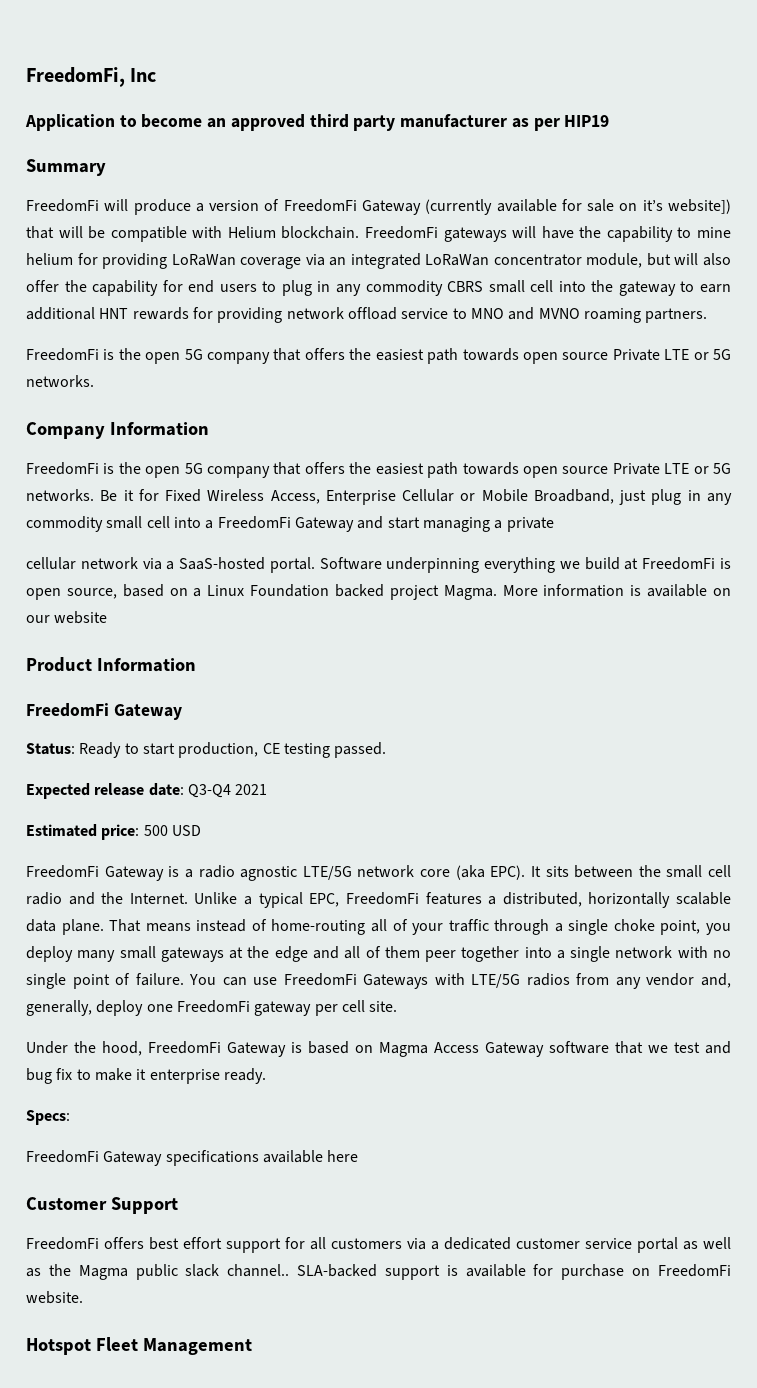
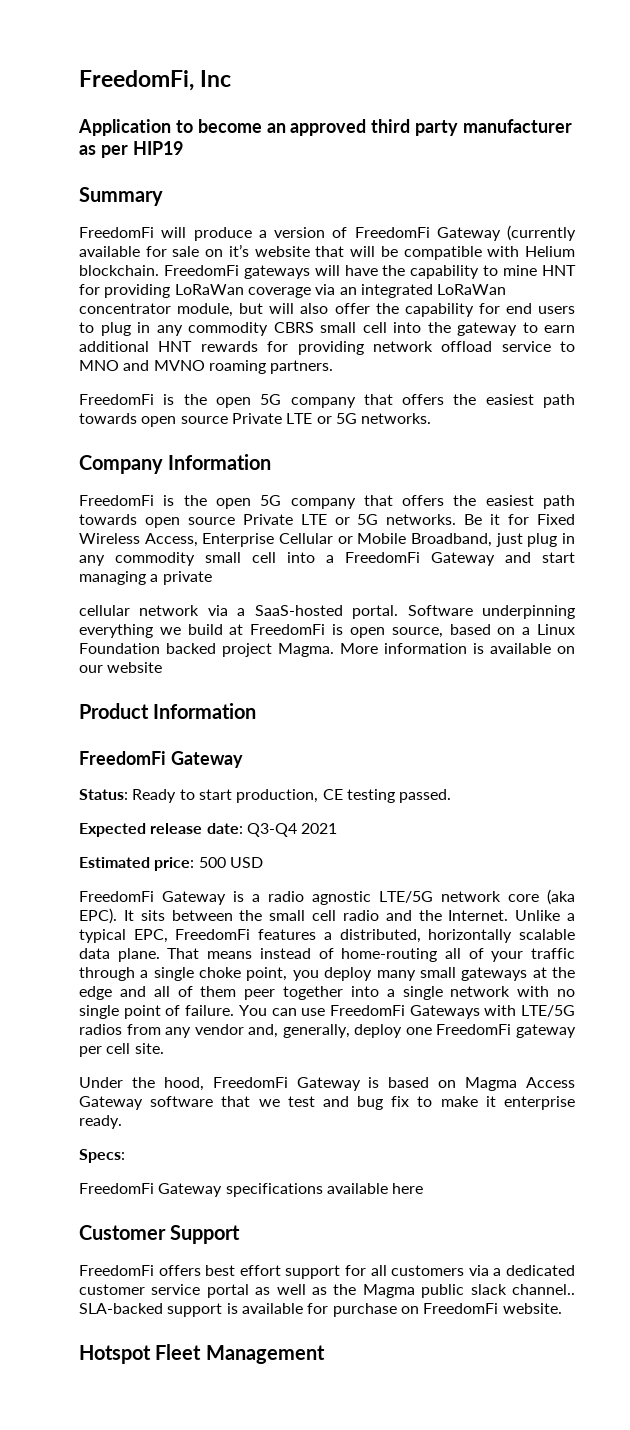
- FreedomFi will produce a version of FreedomFi Gateway (currently available for sale on it’s website]) that will be compatible with Helium blockchain.
+ FreedomFi will produce a version of FreedomFi Gateway (currently available for sale on it’s website that will be compatible with Helium blockchain.
- FreedomFi gateways will have the capability to mine helium for providing LoRaWan coverage via an integrated LoRaWan concentrator module, but will also offer the capability for end users to plug in any commodity CBRS small cell into the gateway to earn additional HNT rewards for providing network offload service to MNO and MVNO roaming partners.
+ FreedomFi gateways will have the capability to mine HNT for providing LoRaWan coverage via an integrated LoRaWan concentrator module, but will also offer the capability for end users to plug in any commodity CBRS small cell into the gateway to earn additional HNT rewards for providing network offload service to MNO and MVNO roaming partners.

